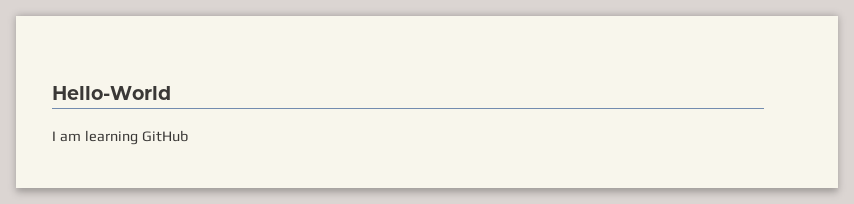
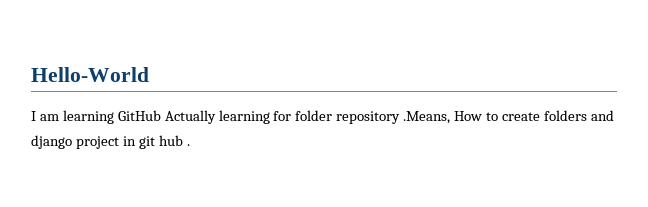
- I am learning GitHub
+ I am learning GitHub Actually learning for folder repository .Means, How to create folders and django project in git hub .

